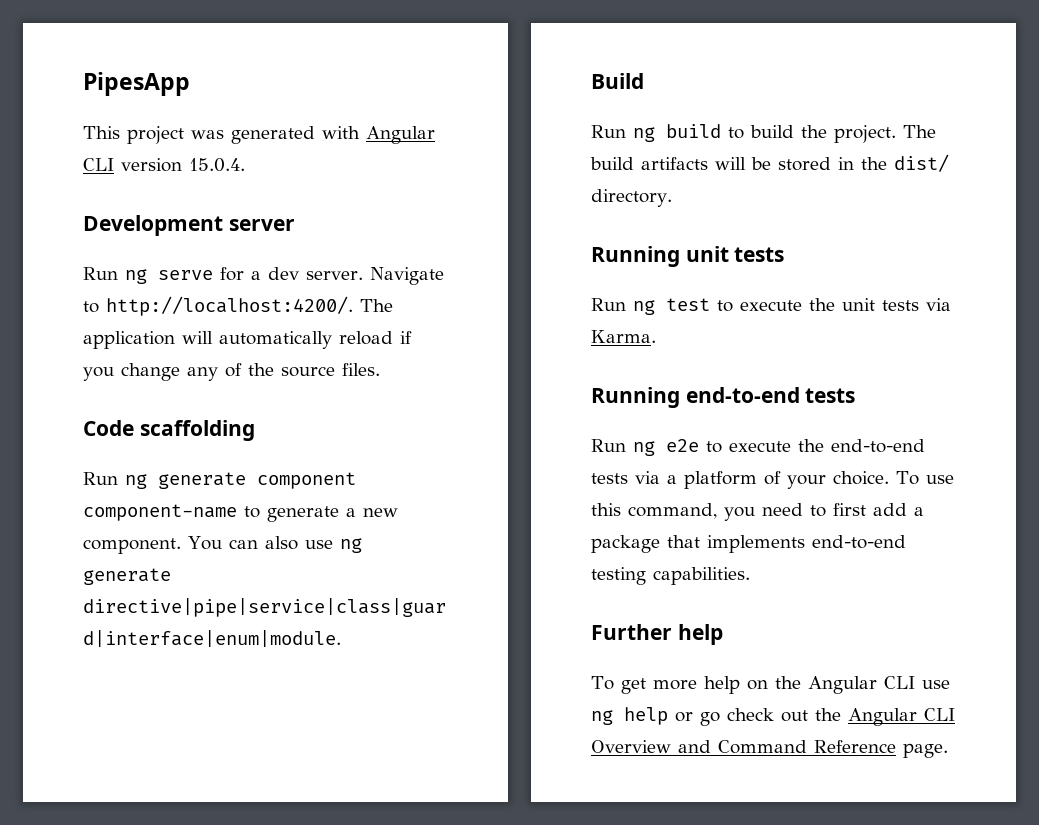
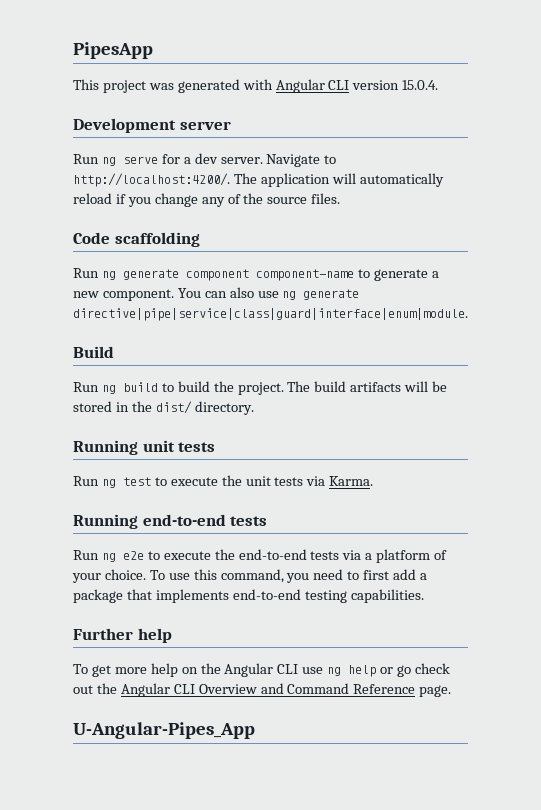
+ U-Angular-Pipes_App

